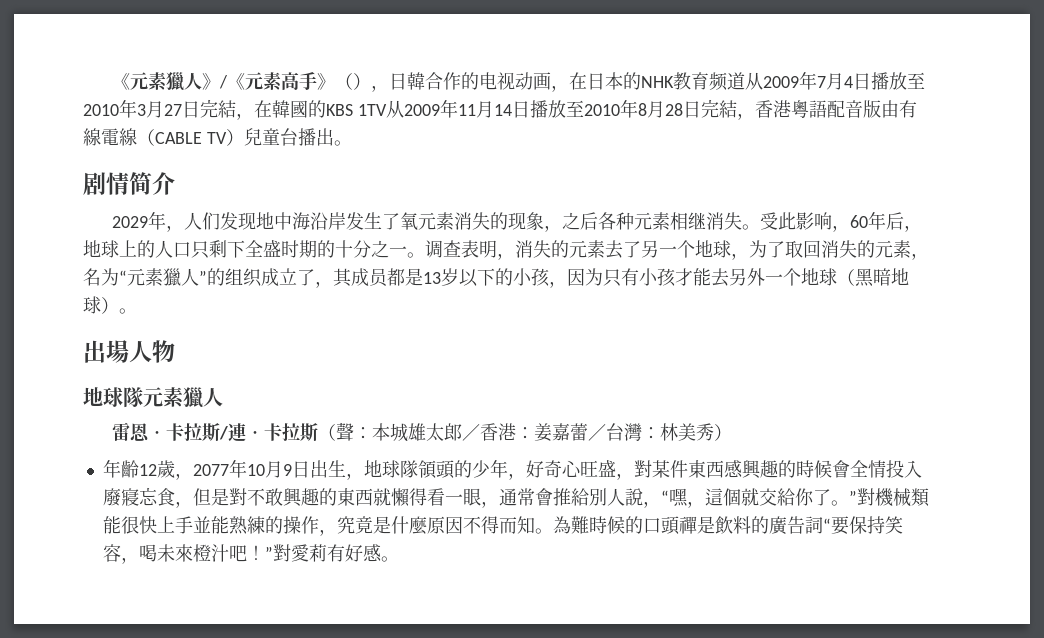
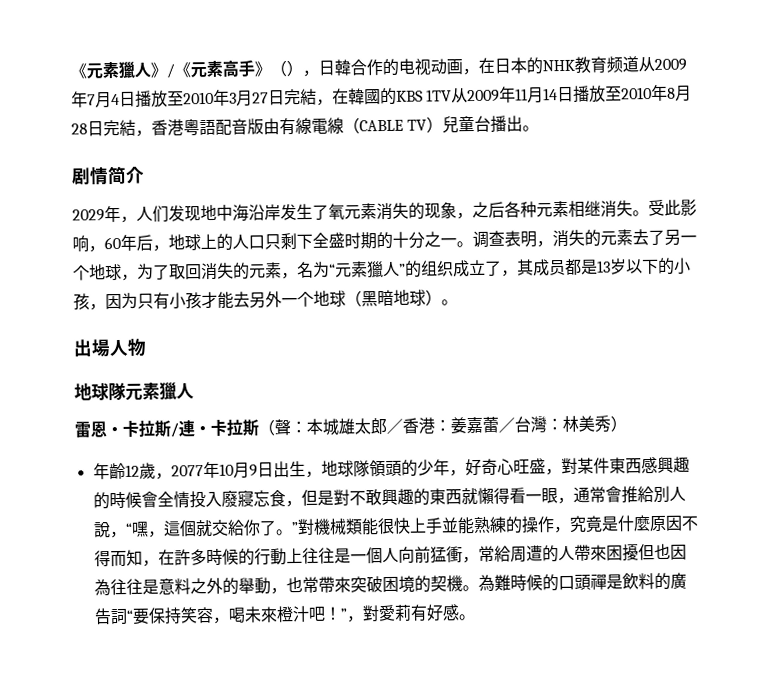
- 年齡12歲，2077年10月9日出生，地球隊領頭的少年，好奇心旺盛，對某件東西感興趣的時候會全情投入廢寢忘食，但是對不敢興趣的東西就懶得看一眼，通常會推給別人說，“嘿，這個就交給你了。”對機械類能很快上手並能熟練的操作，究竟是什麼原因不得而知。
+ 年齡12歲，2077年10月9日出生，地球隊領頭的少年，好奇心旺盛，對某件東西感興趣的時候會全情投入廢寢忘食，但是對不敢興趣的東西就懶得看一眼，通常會推給別人說，“嘿，這個就交給你了。”對機械類能很快上手並能熟練的操作，究竟是什麼原因不得而知，在許多時候的行動上往往是一個人向前猛衝，常給周遭的人帶來困擾但也因為往往是意料之外的舉動，也常帶來突破困境的契機。
- 為難時候的口頭禪是飲料的廣告詞“要保持笑容，喝未來橙汁吧！”對愛莉有好感。
+ 為難時候的口頭禪是飲料的廣告詞“要保持笑容，喝未來橙汁吧！”，對愛莉有好感。

